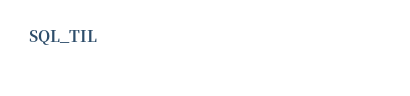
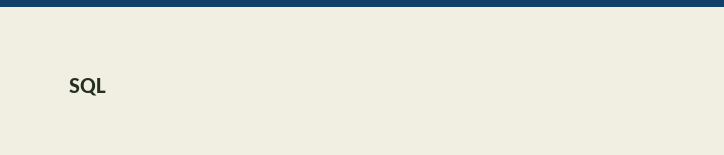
- SQL_TIL
+ SQL

